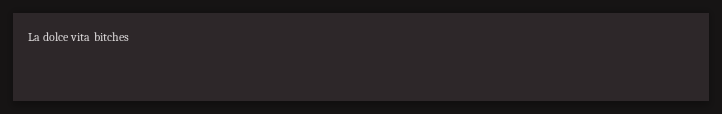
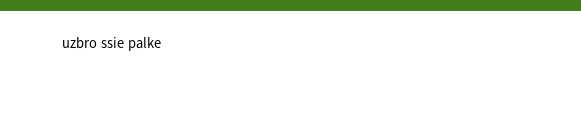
- La dolce vita bitches
+ uzbro ssie palke

